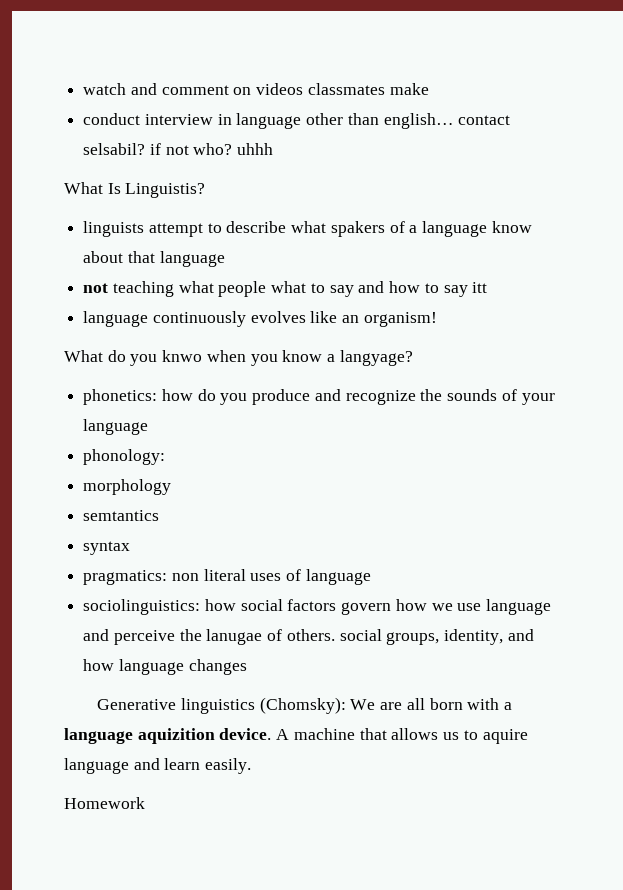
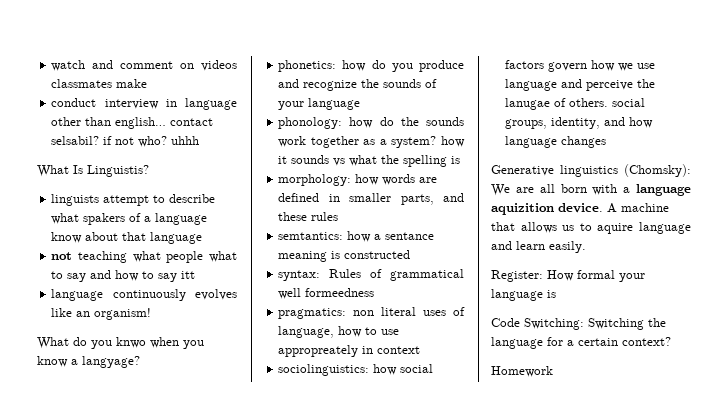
- phonology:
- morphology
- semtantics
- syntax
+ phonology: how do the sounds work together as a system? how it sounds vs what the spelling is
+ morphology: how words are defined in smaller parts, and these rules
+ semtantics: how a sentance meaning is constructed
+ syntax: Rules of grammatical well formeedness
- pragmatics: non literal uses of language
+ pragmatics: non literal uses of language, how to use appropreately in context
+ Register: How formal your language is
+ Code Switching: Switching the language for a certain context?

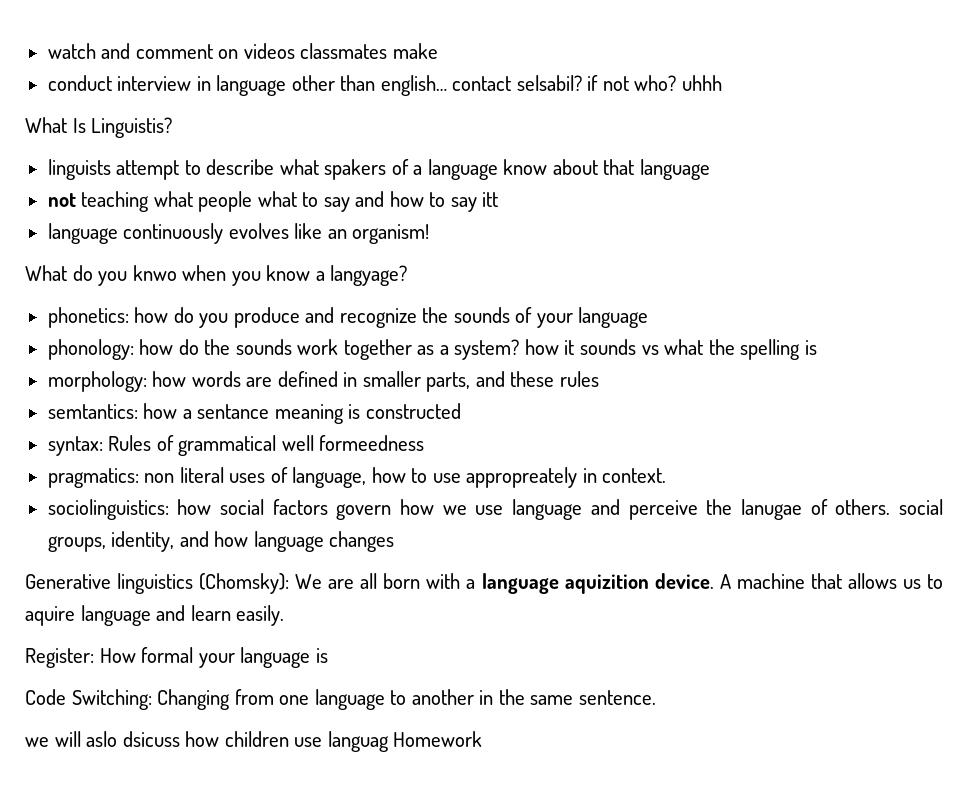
- pragmatics: non literal uses of language, how to use appropreately in context
+ pragmatics: non literal uses of language, how to use appropreately in context.
- Code Switching: Switching the language for a certain context?
- Homework
+ Code Switching: Changing from one language to another in the same sentence.
+ we will aslo dsicuss how children use languag Homework

